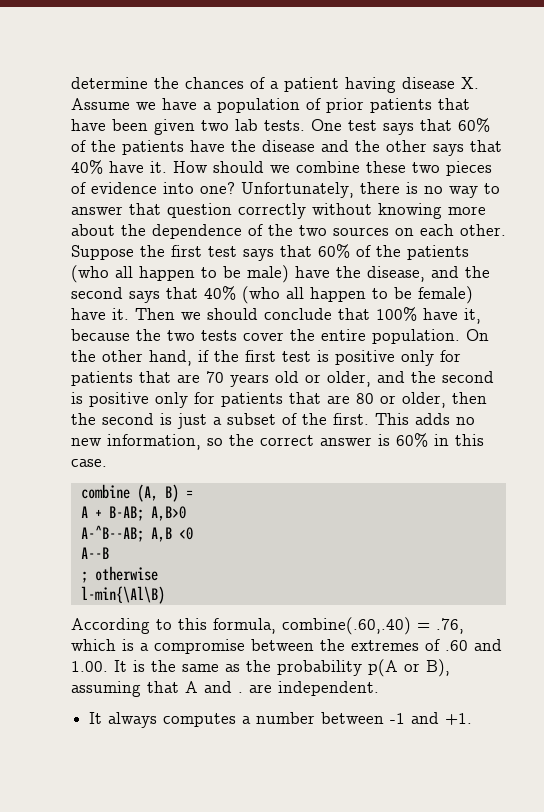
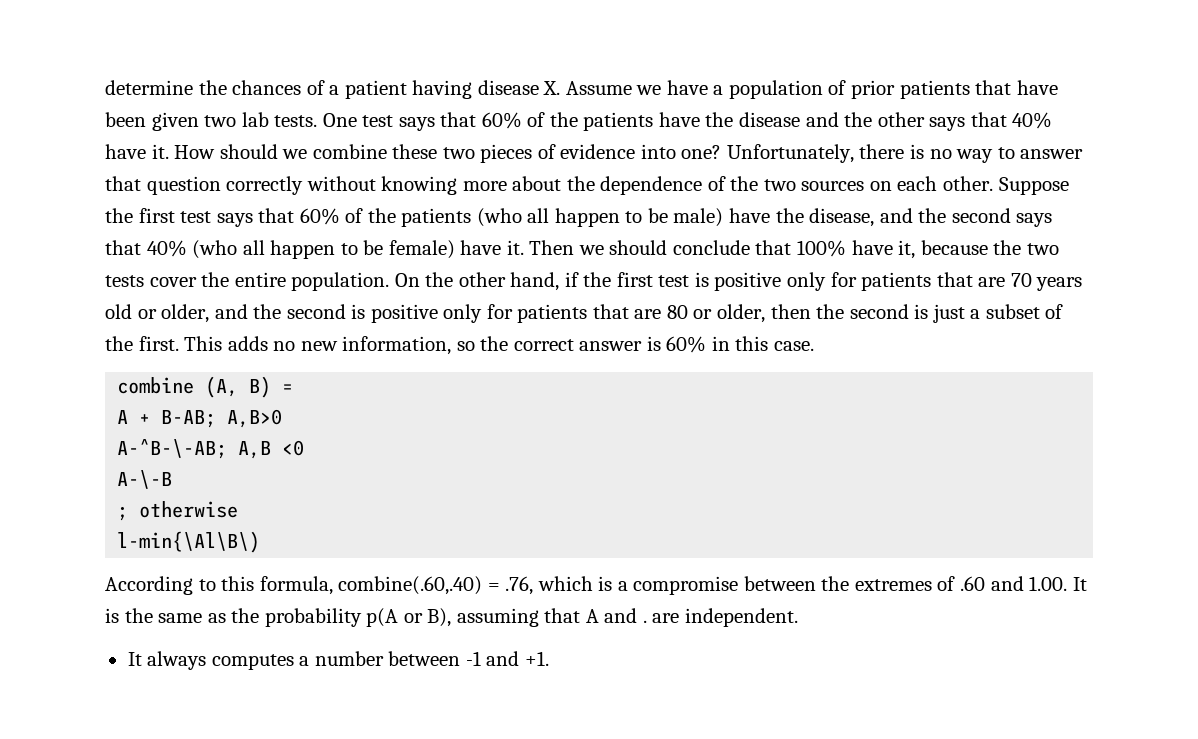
- A-^B--AB; A,B <0
+ A-^B-\-AB; A,B <0
- A--B
+ A-\-B
- l-min{\Al\B)
+ l-min{\Al\B\)

